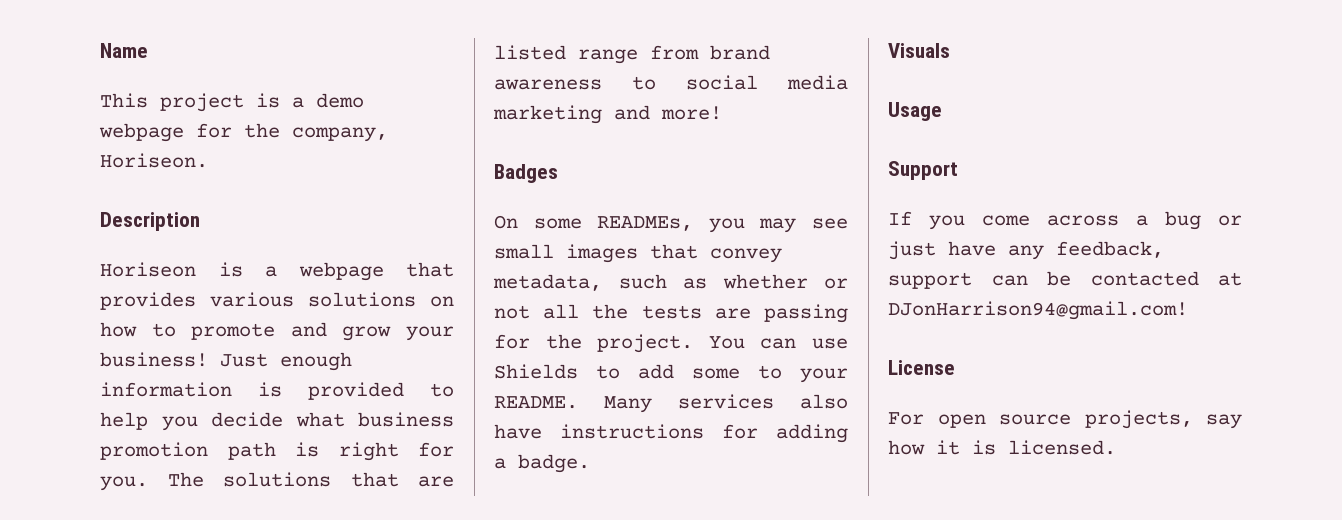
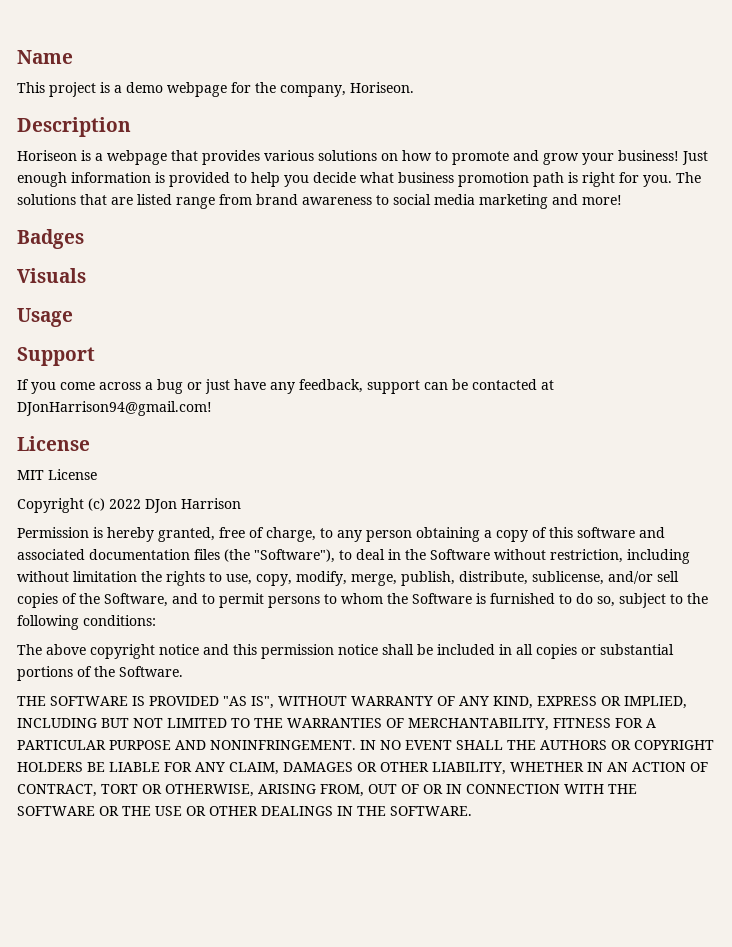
- On some READMEs, you may see small images that convey metadata, such as whether or not all the tests are passing for the project. You can use Shields to add some to your README. Many services also have instructions for adding a badge.
- For open source projects, say how it is licensed.
+ MIT License
+ Copyright (c) 2022 DJon Harrison
+ Permission is hereby granted, free of charge, to any person obtaining a copy of this software and associated documentation files (the "Software"), to deal in the Software without restriction, including without limitation the rights to use, copy, modify, merge, publish, distribute, sublicense, and/or sell copies of the Software, and to permit persons to whom the Software is furnished to do so, subject to the following conditions:
+ The above copyright notice and this permission notice shall be included in all copies or substantial portions of the Software.
+ THE SOFTWARE IS PROVIDED "AS IS", WITHOUT WARRANTY OF ANY KIND, EXPRESS OR IMPLIED, INCLUDING BUT NOT LIMITED TO THE WARRANTIES OF MERCHANTABILITY, FITNESS FOR A PARTICULAR PURPOSE AND NONINFRINGEMENT. IN NO EVENT SHALL THE AUTHORS OR COPYRIGHT HOLDERS BE LIABLE FOR ANY CLAIM, DAMAGES OR OTHER LIABILITY, WHETHER IN AN ACTION OF CONTRACT, TORT OR OTHERWISE, ARISING FROM, OUT OF OR IN CONNECTION WITH THE SOFTWARE OR THE USE OR OTHER DEALINGS IN THE SOFTWARE.

